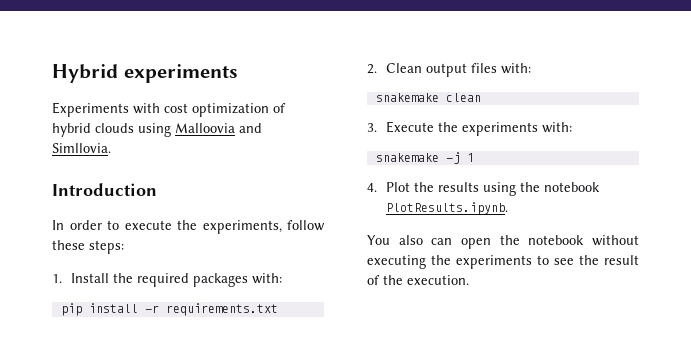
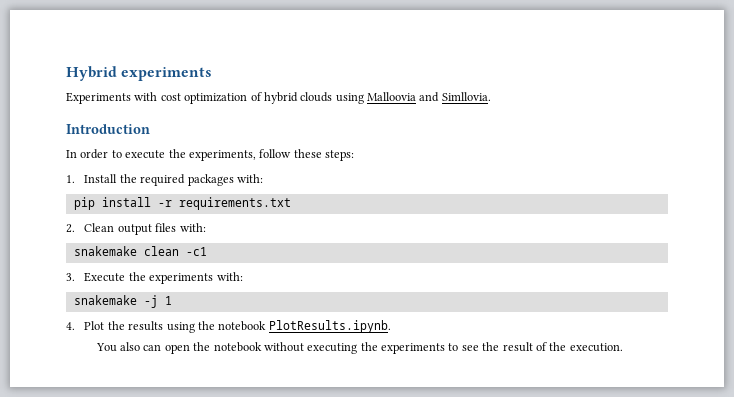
- snakemake clean
+ snakemake clean -c1

